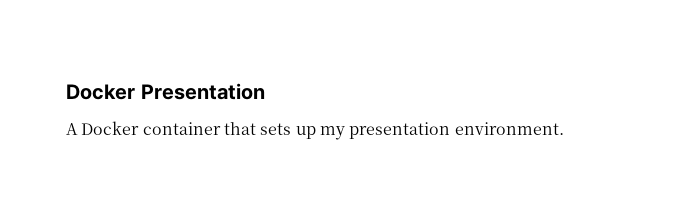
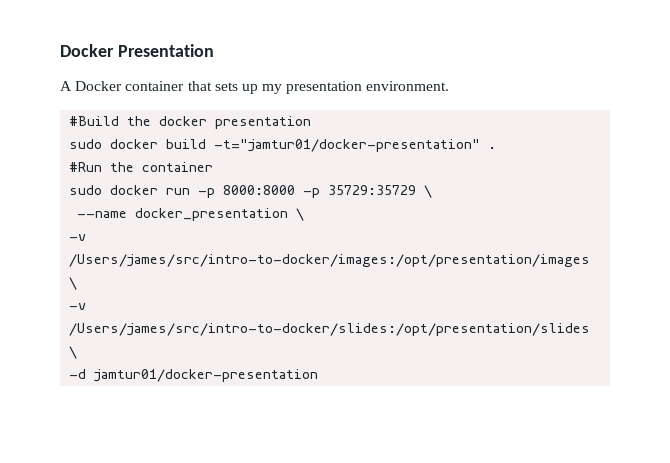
+ #Build the docker presentation
+ sudo docker build -t="jamtur01/docker-presentation" .
+ #Run the container
+ sudo docker run -p 8000:8000 -p 35729:35729 \
+ --name docker_presentation \
+ -v /Users/james/src/intro-to-docker/images:/opt/presentation/images \
+ -v /Users/james/src/intro-to-docker/slides:/opt/presentation/slides \
+ -d jamtur01/docker-presentation

